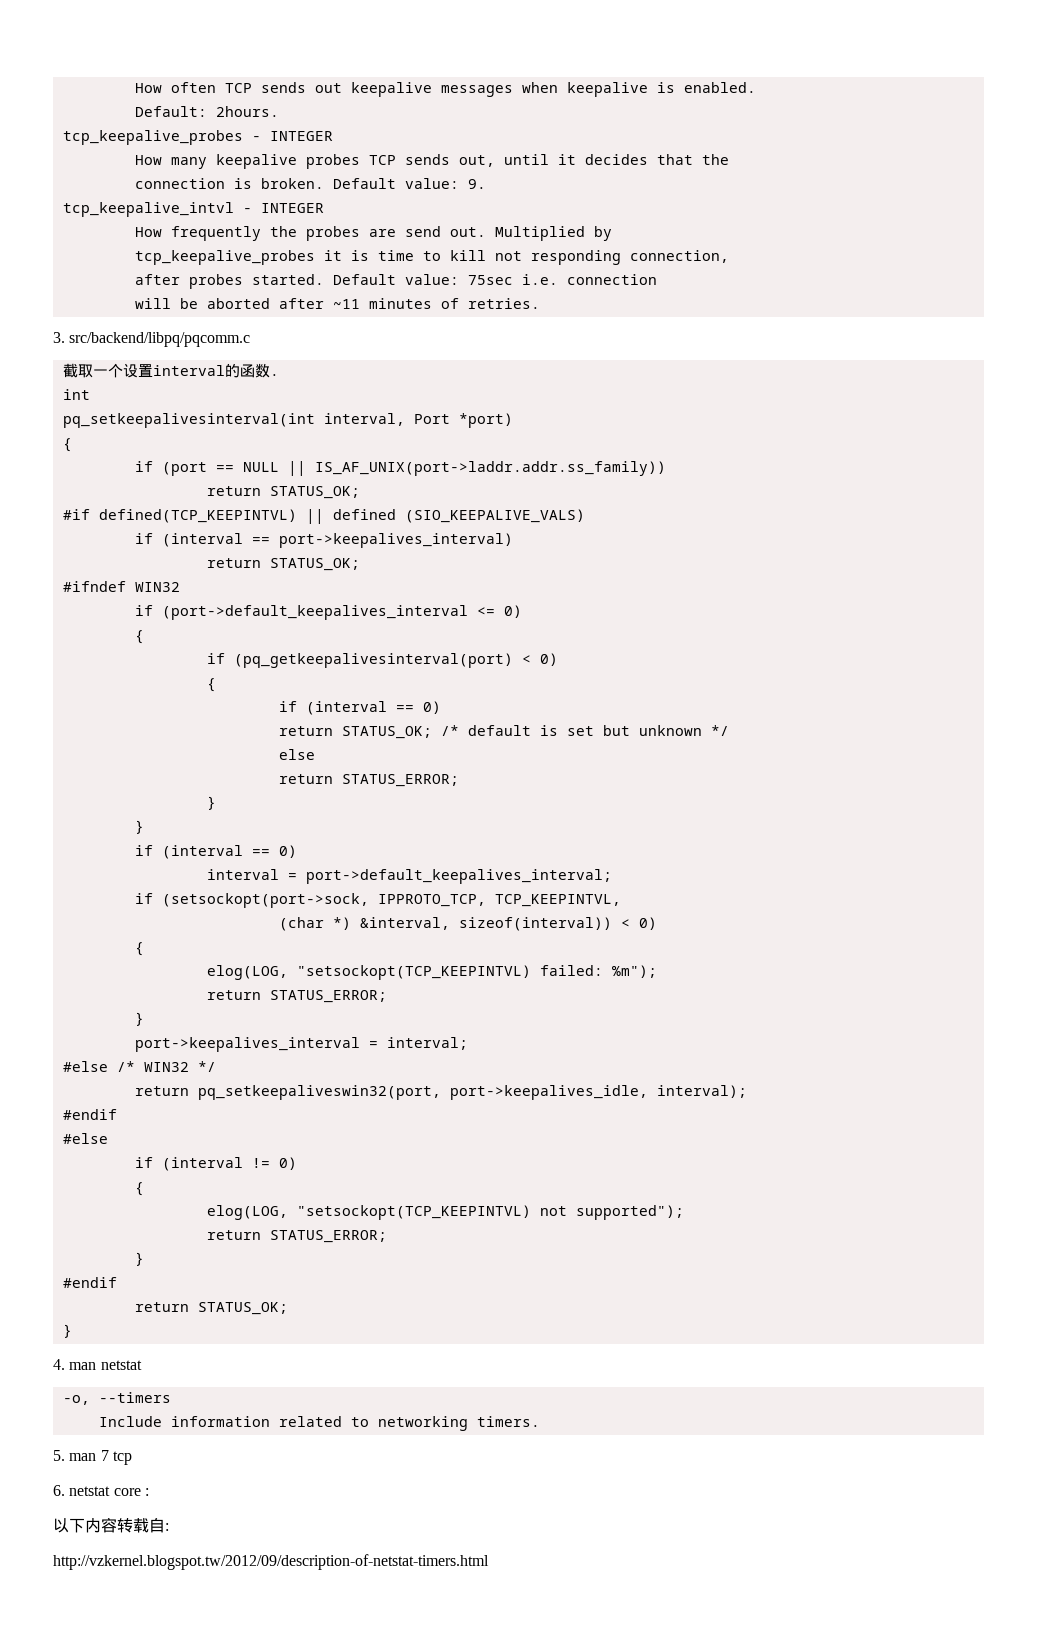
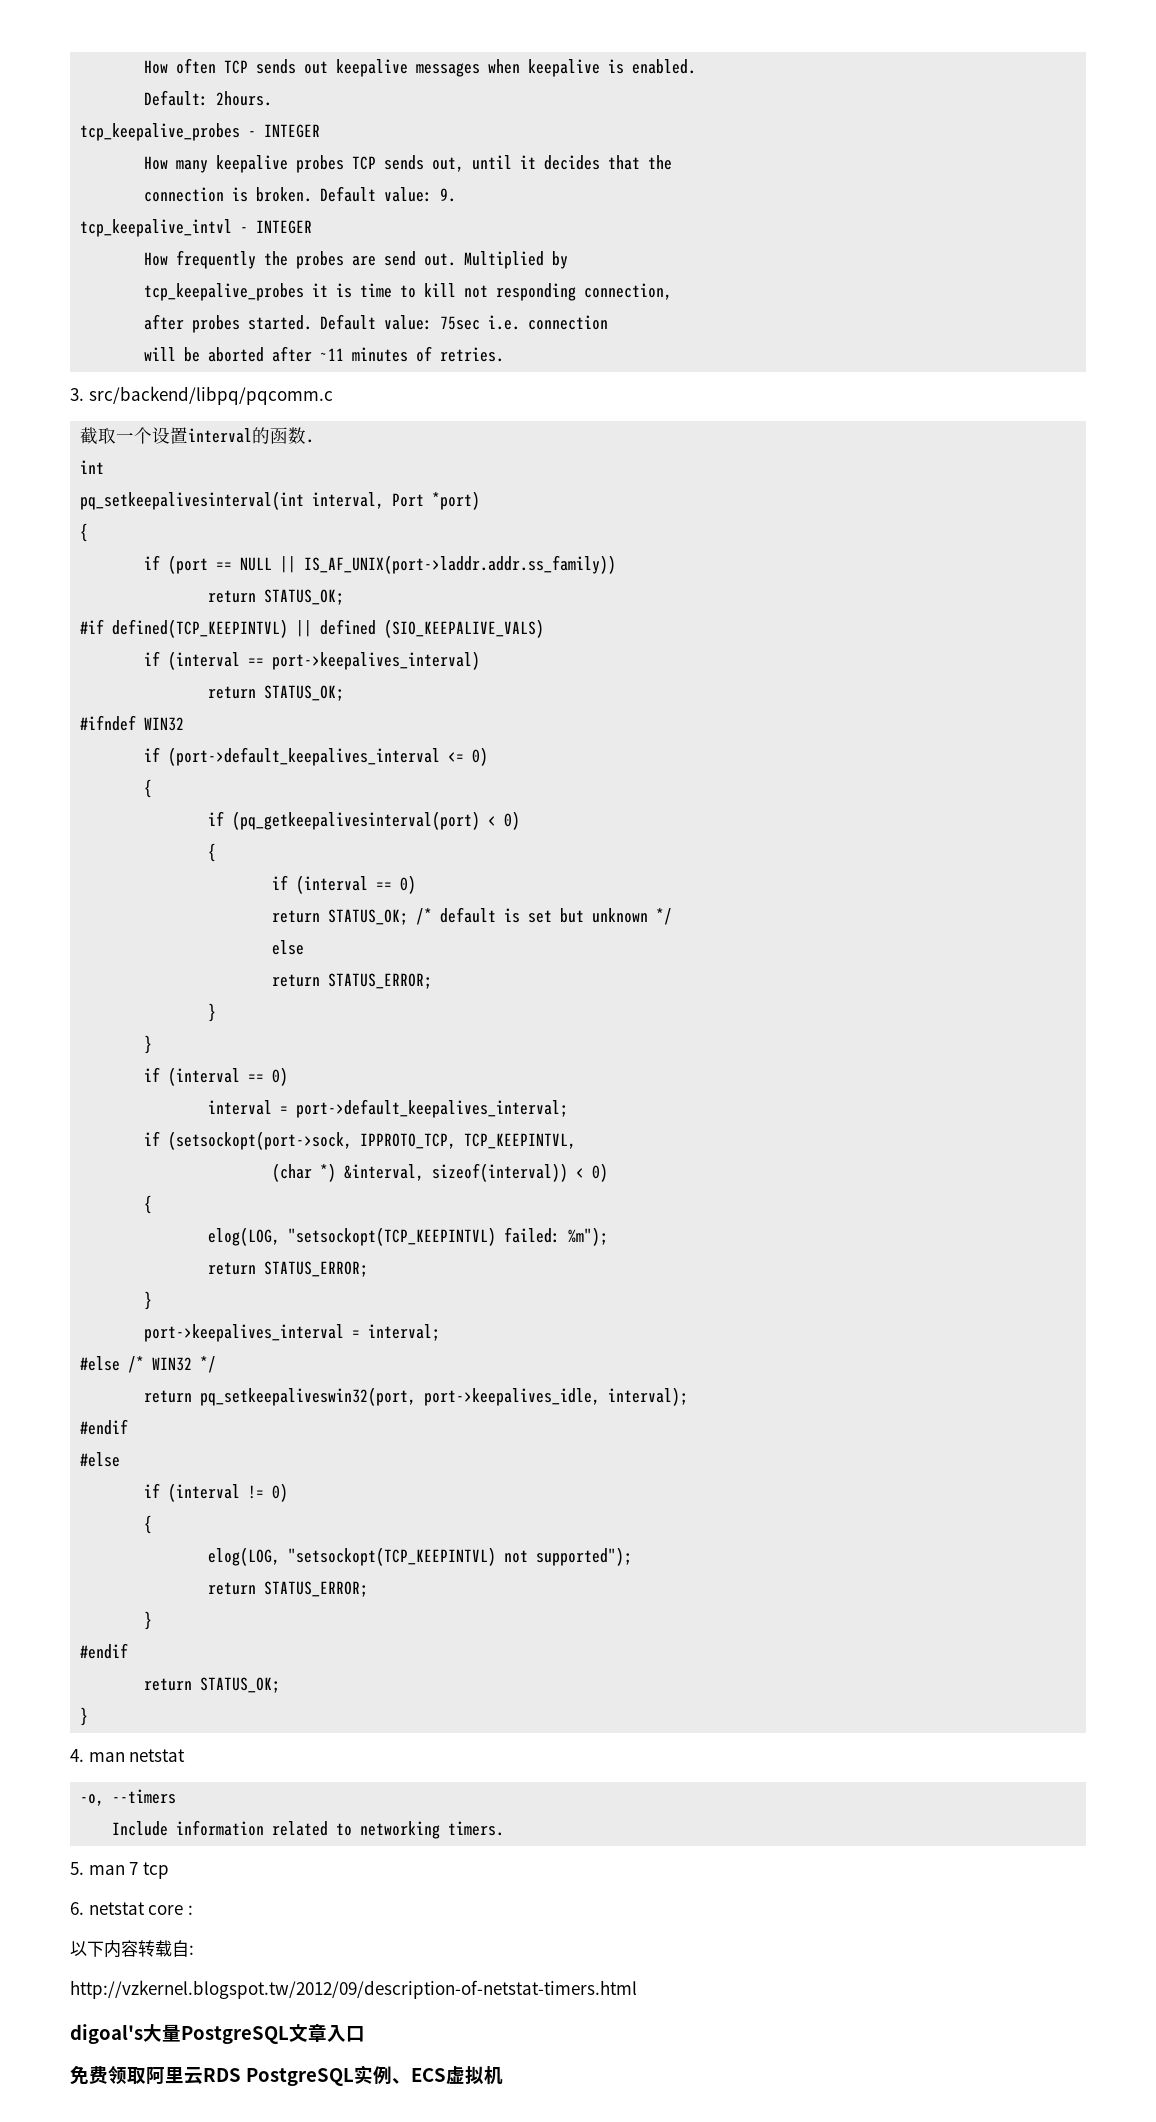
+ digoal's大量PostgreSQL文章入口
+ 免费领取阿里云RDS PostgreSQL实例、ECS虚拟机

